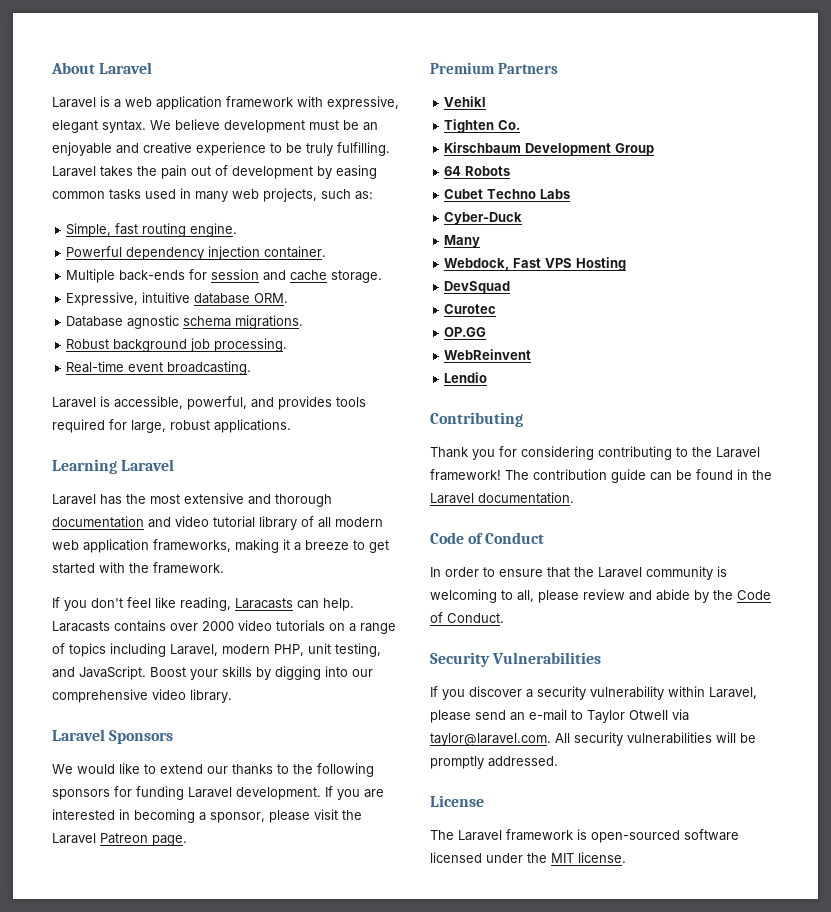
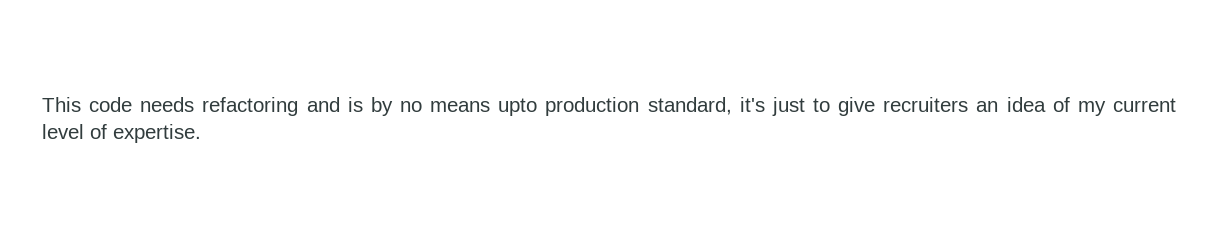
- About Laravel
- Laravel is a web application framework with expressive, elegant syntax. We believe development must be an enjoyable and creative experience to be truly fulfilling. Laravel takes the pain out of development by easing common tasks used in many web projects, such as:
- Simple, fast routing engine.
- Powerful dependency injection container.
- Multiple back-ends for session and cache storage.
- Expressive, intuitive database ORM.
- Database agnostic schema migrations.
- Robust background job processing.
- Real-time event broadcasting.
- Laravel is accessible, powerful, and provides tools required for large, robust applications.
- Learning Laravel
- Laravel has the most extensive and thorough documentation and video tutorial library of all modern web application frameworks, making it a breeze to get started with the framework.
- If you don't feel like reading, Laracasts can help. Laracasts contains over 2000 video tutorials on a range of topics including Laravel, modern PHP, unit testing, and JavaScript. Boost your skills by digging into our comprehensive video library.
- Laravel Sponsors
- We would like to extend our thanks to the following sponsors for funding Laravel development. If you are interested in becoming a sponsor, please visit the Laravel Patreon page.
- Premium Partners
- Vehikl
- Tighten Co.
- Kirschbaum Development Group
- 64 Robots
- Cubet Techno Labs
- Cyber-Duck
- Many
- Webdock, Fast VPS Hosting
- DevSquad
- Curotec
- OP.GG
- WebReinvent
- Lendio
- Contributing
- Thank you for considering contributing to the Laravel framework! The contribution guide can be found in the Laravel documentation.
- Code of Conduct
- In order to ensure that the Laravel community is welcoming to all, please review and abide by the Code of Conduct.
- Security Vulnerabilities
- If you discover a security vulnerability within Laravel, please send an e-mail to Taylor Otwell via taylor@laravel.com. All security vulnerabilities will be promptly addressed.
- License
- The Laravel framework is open-sourced software licensed under the MIT license.
+ This code needs refactoring and is by no means upto production standard, it's just to give recruiters an idea of my current level of expertise.

